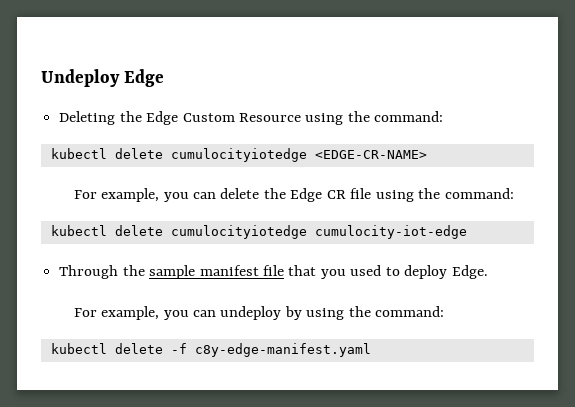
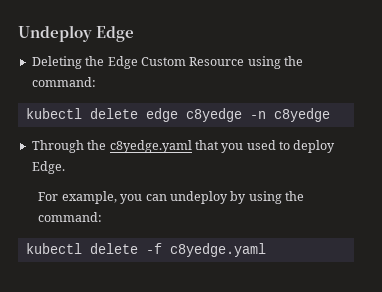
- kubectl delete cumulocityiotedge <EDGE-CR-NAME>
- For example, you can delete the Edge CR file using the command:
- kubectl delete cumulocityiotedge cumulocity-iot-edge
+ kubectl delete edge c8yedge -n c8yedge
- Through the sample manifest file that you used to deploy Edge.
+ Through the c8yedge.yaml that you used to deploy Edge.
- kubectl delete -f c8y-edge-manifest.yaml
+ kubectl delete -f c8yedge.yaml

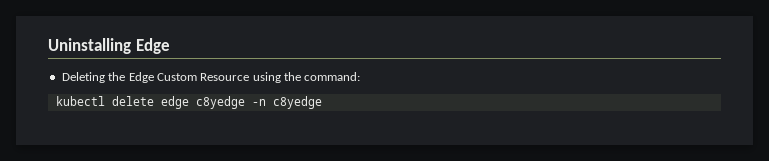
- Undeploy Edge
+ Uninstalling Edge
- Through the c8yedge.yaml that you used to deploy Edge.
- For example, you can undeploy by using the command:
- kubectl delete -f c8yedge.yaml

